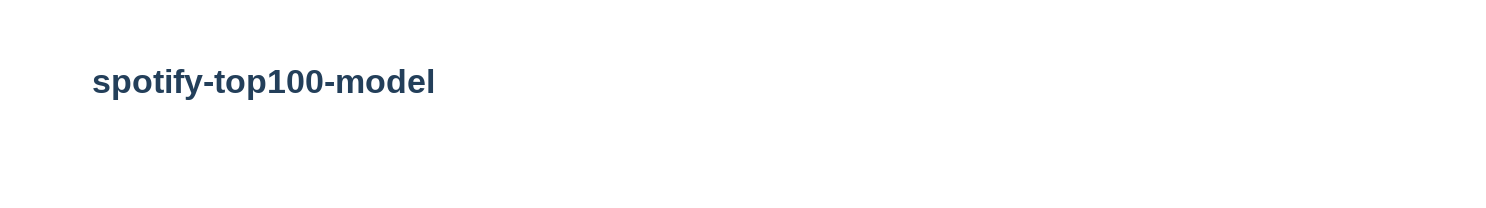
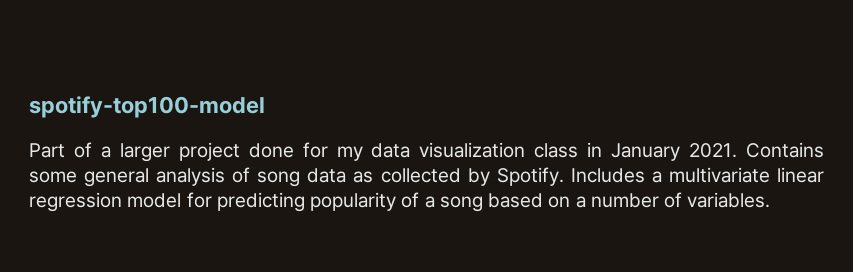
+ Part of a larger project done for my data visualization class in January 2021. Contains some general analysis of song data as collected by Spotify. Includes a multivariate linear regression model for predicting popularity of a song based on a number of variables.

